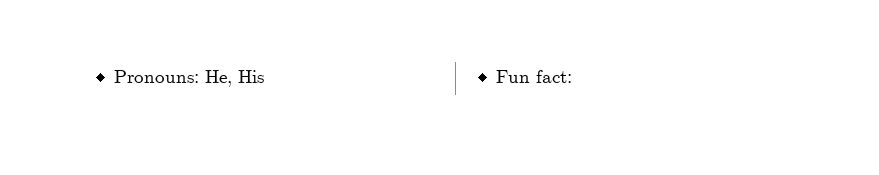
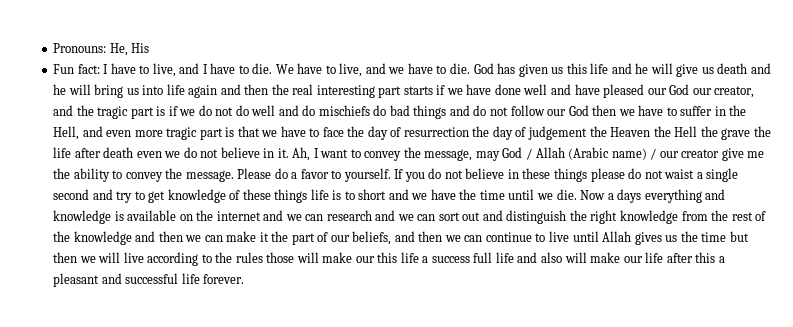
- Fun fact:
+ Fun fact: I have to live, and I have to die. We have to live, and we have to die. God has given us this life and he will give us death and he will bring us into life again and then the real interesting part starts if we have done well and have pleased our God our creator, and the tragic part is if we do not do well and do mischiefs do bad things and do not follow our God then we have to suffer in the Hell, and even more tragic part is that we have to face the day of resurrection the day of judgement the Heaven the Hell the grave the life after death even we do not believe in it. Ah, I want to convey the message, may God / Allah (Arabic name) / our creator give me the ability to convey the message. Please do a favor to yourself. If you do not believe in these things please do not waist a single second and try to get knowledge of these things life is to short and we have the time until we die. Now a days everything and knowledge is available on the internet and we can research and we can sort out and distinguish the right knowledge from the rest of the knowledge and then we can make it the part of our beliefs, and then we can continue to live until Allah gives us the time but then we will live according to the rules those will make our this life a success full life and also will make our life after this a pleasant and successful life forever.

